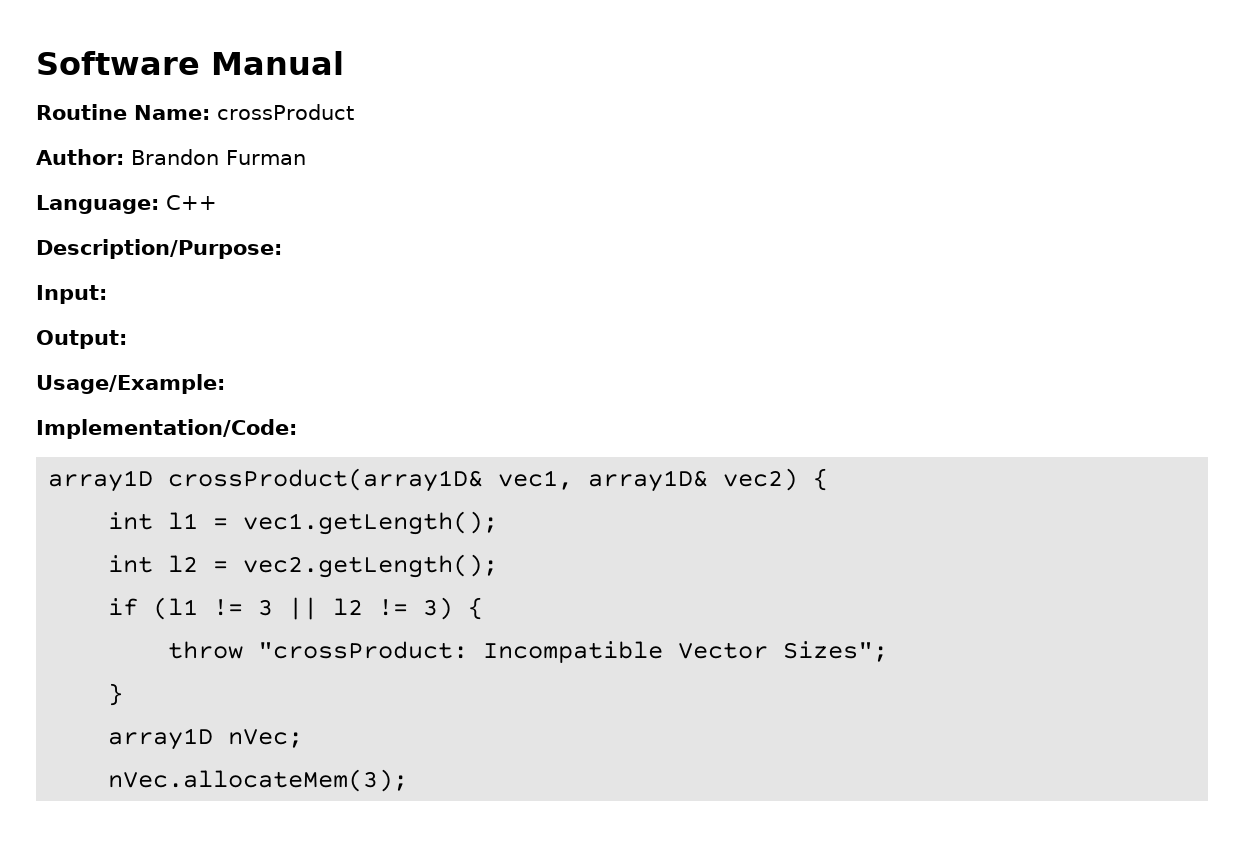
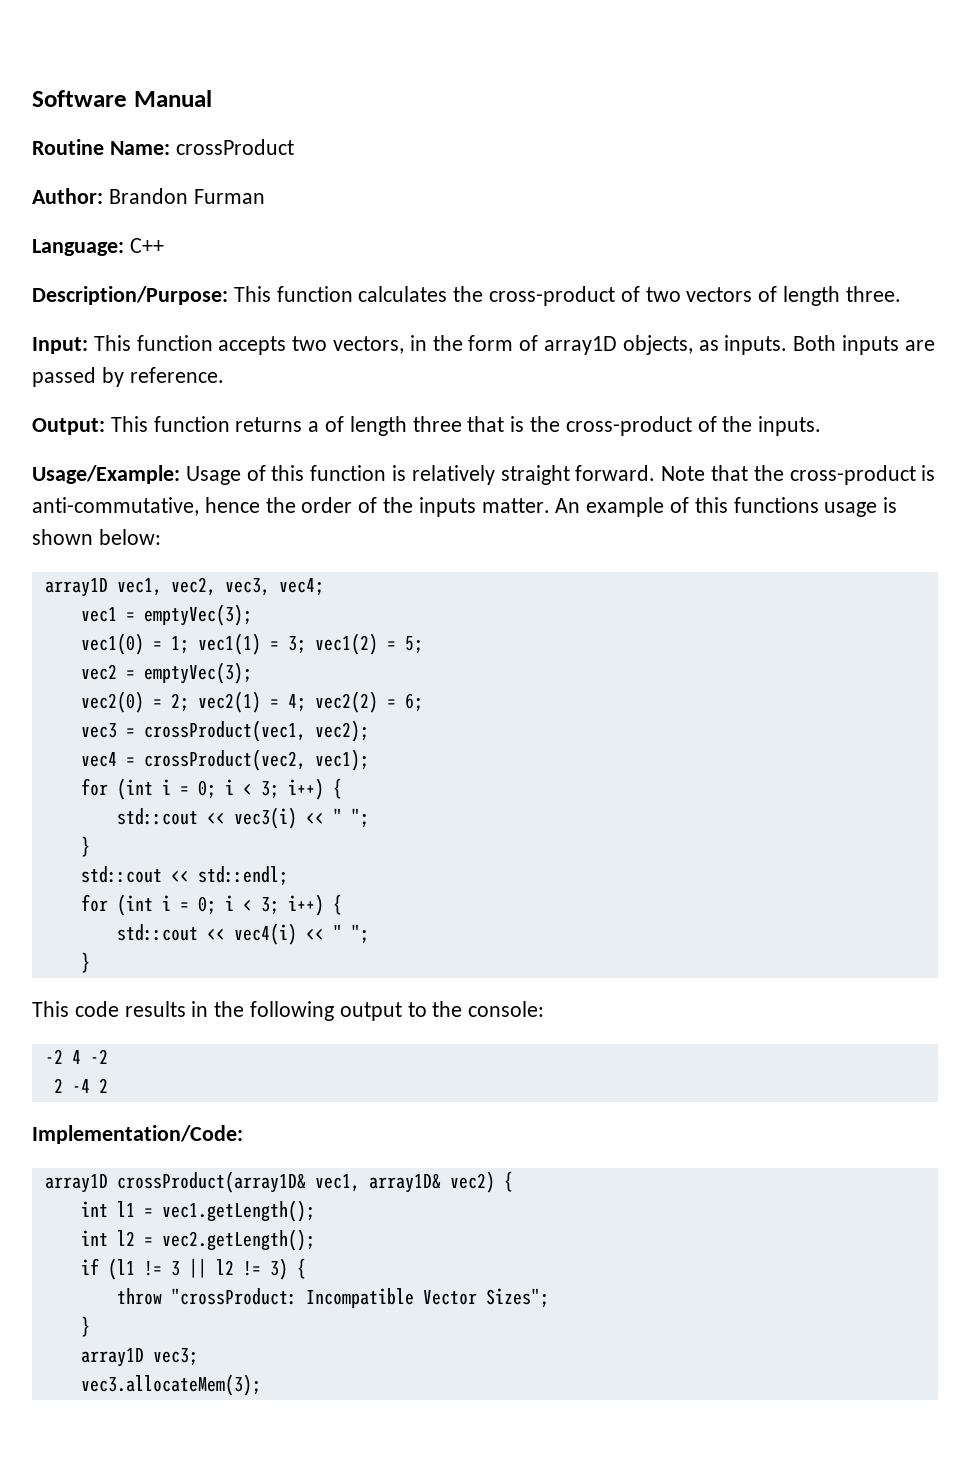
- Description/Purpose:
- Input:
- Output:
- Usage/Example:
+ Description/Purpose: This function calculates the cross-product of two vectors of length three.
+ Input: This function accepts two vectors, in the form of array1D objects, as inputs. Both inputs are passed by reference.
+ Output: This function returns a of length three that is the cross-product of the inputs.
+ Usage/Example: Usage of this function is relatively straight forward. Note that the cross-product is anti-commutative, hence the order of the inputs matter. An example of this functions usage is shown below:
+ array1D vec1, vec2, vec3, vec4;
+ vec1 = emptyVec(3);
+ vec1(0) = 1; vec1(1) = 3; vec1(2) = 5;
+ vec2 = emptyVec(3);
+ vec2(0) = 2; vec2(1) = 4; vec2(2) = 6;
+ vec3 = crossProduct(vec1, vec2);
+ vec4 = crossProduct(vec2, vec1);
+ for (int i = 0; i < 3; i++) {
+ std::cout << vec3(i) << " ";
+ }
+ std::cout << std::endl;
+ for (int i = 0; i < 3; i++) {
+ std::cout << vec4(i) << " ";
+ }
+ This code results in the following output to the console:
+ -2 4 -2
+ 2 -4 2
- array1D nVec;
- nVec.allocateMem(3);
+ array1D vec3;
+ vec3.allocateMem(3);

